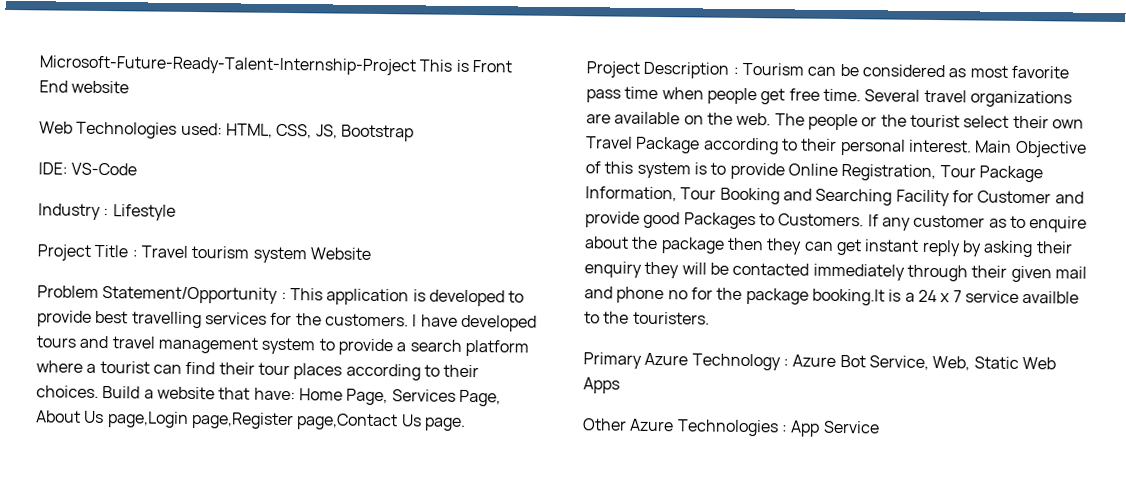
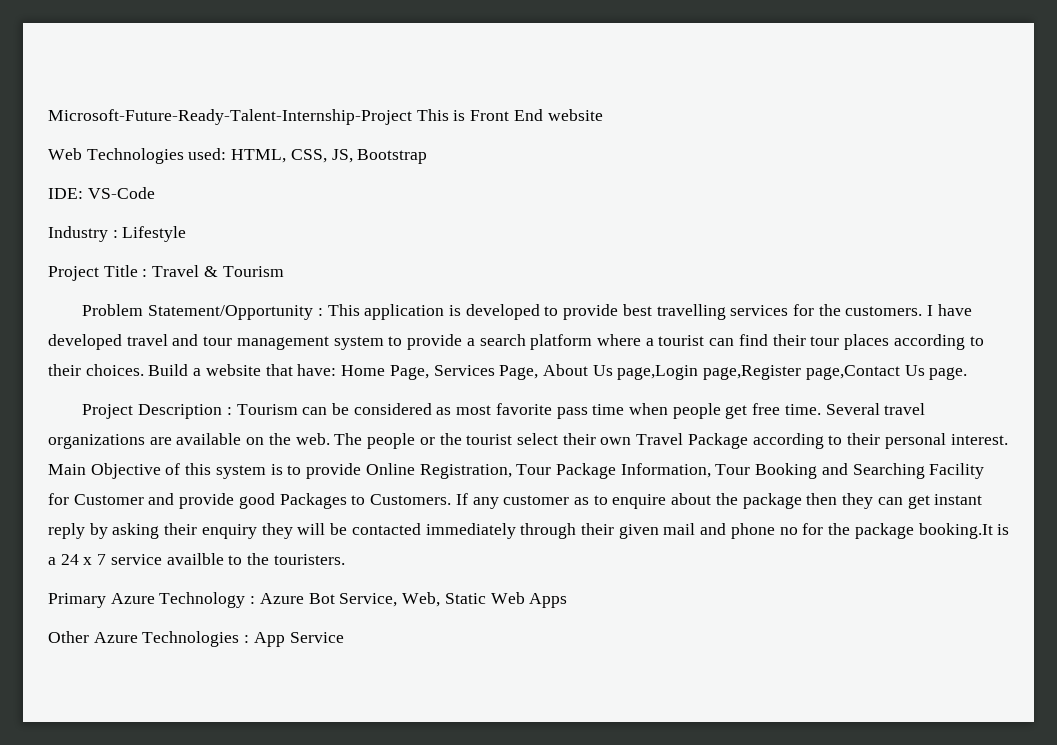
- Project Title : Travel tourism system Website
+ Project Title : Travel & Tourism
- I have developed tours and travel management system to provide a search platform where a tourist can find their tour places according to their choices.
+ I have developed travel and tour management system to provide a search platform where a tourist can find their tour places according to their choices.

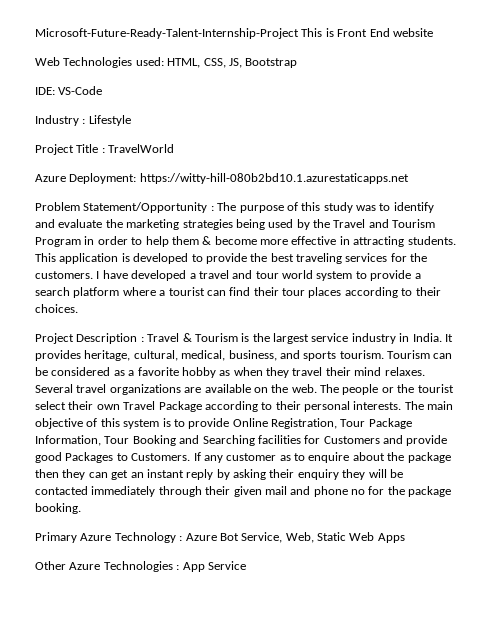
- Project Title : Travel & Tourism
+ Project Title : TravelWorld
+ Azure Deployment: https://witty-hill-080b2bd10.1.azurestaticapps.net
- Problem Statement/Opportunity : This application is developed to provide best travelling services for the customers.
+ Problem Statement/Opportunity : The purpose of this study was to identify and evaluate the marketing strategies being used by the Travel and Tourism Program in order to help them & become more effective in attracting students. This application is developed to provide the best traveling services for the customers.
- I have developed travel and tour management system to provide a search platform where a tourist can find their tour places according to their choices. Build a website that have: Home Page, Services Page, About Us page,Login page,Register page,Contact Us page.
- Project Description : Tourism can be considered as most favorite pass time when people get free time.
+ I have developed a travel and tour world system to provide a search platform where a tourist can find their tour places according to their choices.
+ Project Description : Travel & Tourism is the largest service industry in India. It provides heritage, cultural, medical, business, and sports tourism. Tourism can be considered as a favorite hobby as when they travel their mind relaxes.
- The people or the tourist select their own Travel Package according to their personal interest. Main Objective of this system is to provide Online Registration, Tour Package Information, Tour Booking and Searching Facility for Customer and provide good Packages to Customers.
+ The people or the tourist select their own Travel Package according to their personal interests. The main objective of this system is to provide Online Registration, Tour Package Information, Tour Booking and Searching facilities for Customers and provide good Packages to Customers.
- If any customer as to enquire about the package then they can get instant reply by asking their enquiry they will be contacted immediately through their given mail and phone no for the package booking.It is a 24 x 7 service availble to the touristers.
+ If any customer as to enquire about the package then they can get an instant reply by asking their enquiry they will be contacted immediately through their given mail and phone no for the package booking.

